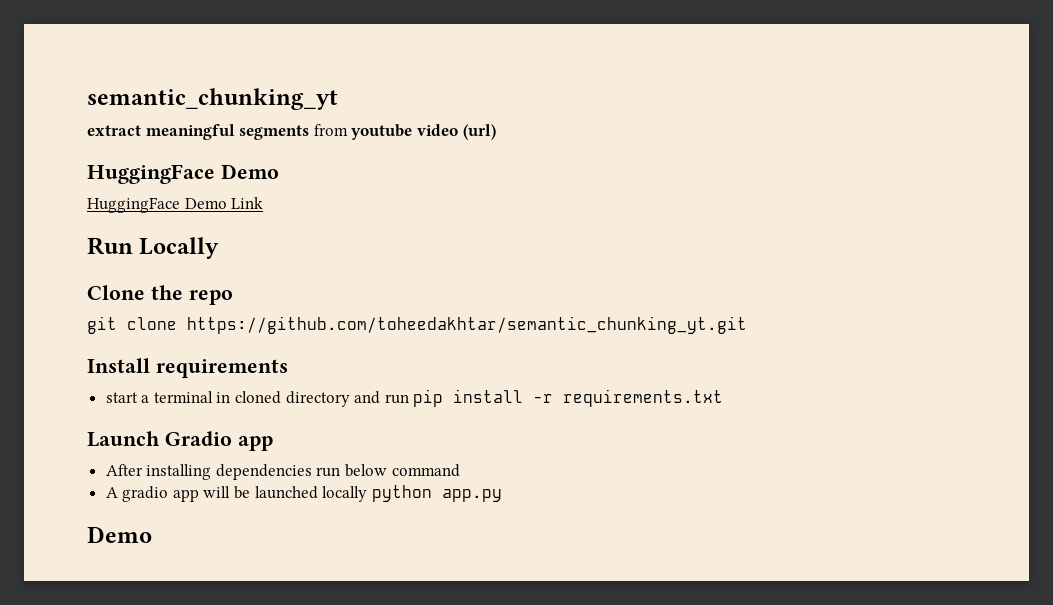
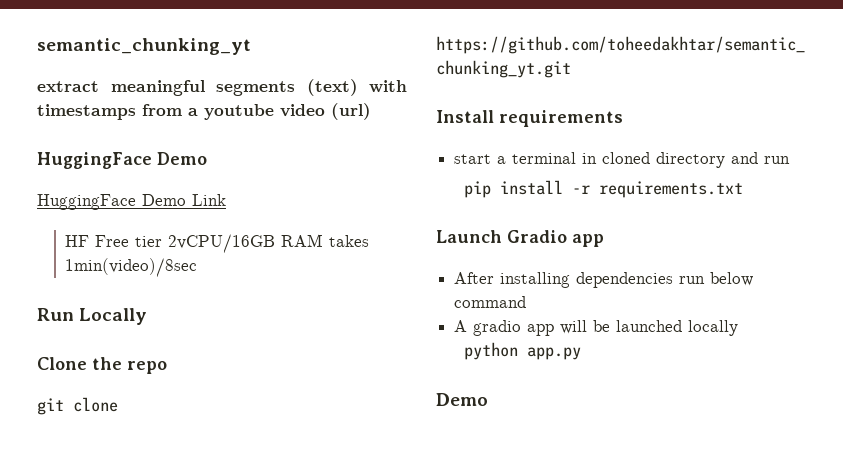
- extract meaningful segments from youtube video (url)
+ extract meaningful segments (text) with timestamps from a youtube video (url)
+ HF Free tier 2vCPU/16GB RAM takes 1min(video)/8sec
- start a terminal in cloned directory and run pip install -r requirements.txt
+ start a terminal in cloned directory and run
+ pip install -r requirements.txt
- A gradio app will be launched locally python app.py
+ A gradio app will be launched locally
+ python app.py

